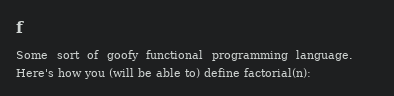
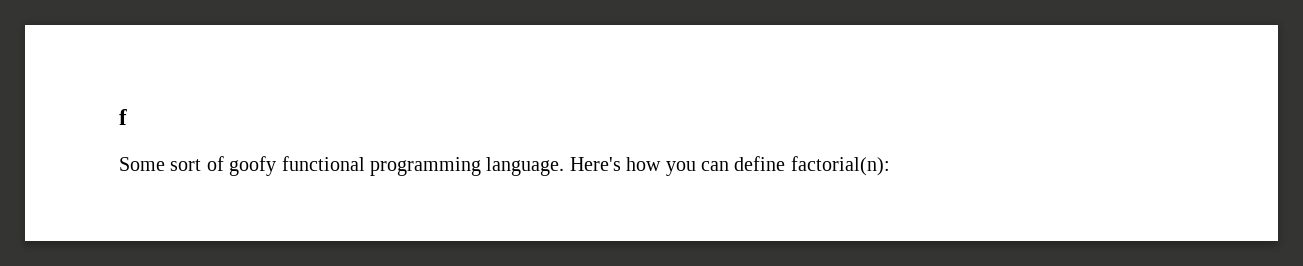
- Here's how you (will be able to) define factorial(n):
+ Here's how you can define factorial(n):

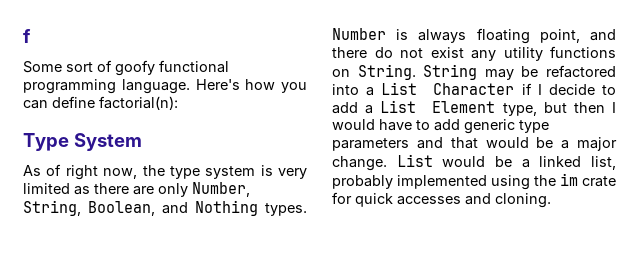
+ Type System
+ As of right now, the type system is very limited as there are only Number, String, Boolean, and Nothing types. Number is always floating point, and there do not exist any utility functions on String. String may be refactored into a List Character if I decide to add a List Element type, but then I would have to add generic type parameters and that would be a major change. List would be a linked list, probably implemented using the im crate for quick accesses and cloning.

